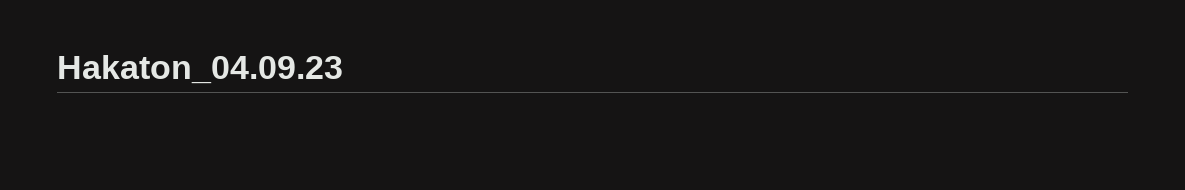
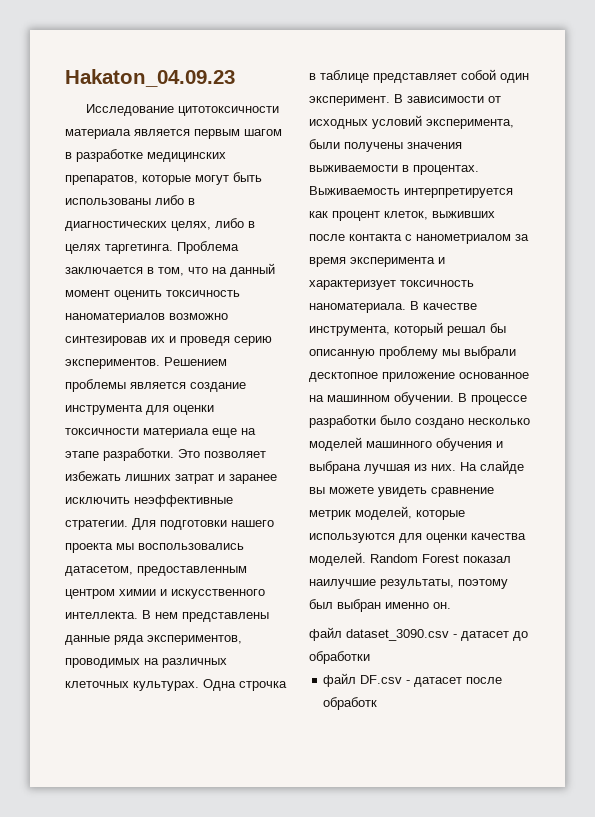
+ Исследование цитотоксичности материала является первым шагом в разработке медицинских препаратов, которые могут быть использованы либо в диагностических целях, либо в целях таргетинга. Проблема заключается в том, что на данный момент оценить токсичность наноматериалов возможно синтезировав их и проведя серию экспериментов. Решением проблемы является создание инструмента для оценки токсичности материала еще на этапе разработки. Это позволяет избежать лишних затрат и заранее исключить неэффективные стратегии. Для подготовки нашего проекта мы воспользовались датасетом, предоставленным центром химии и искусственного интеллекта. В нем представлены данные ряда экспериментов, проводимых на различных клеточных культурах. Одна строчка в таблице представляет собой один эксперимент. В зависимости от исходных условий эксперимента, были получены значения выживаемости в процентах. Выживаемость интерпретируется как процент клеток, выживших после контакта с нанометриалом за время эксперимента и характеризует токсичность наноматериала. В качестве инструмента, который решал бы описанную проблему мы выбрали десктопное приложение основанное на машинном обучении. В процессе разработки было создано несколько моделей машинного обучения и выбрана лучшая из них. На слайде вы можете увидеть сравнение метрик моделей, которые используются для оценки качества моделей. Random Forest показал наилучшие результаты, поэтому был выбран именно он.
+ файл dataset_3090.csv - датасет до обработки
+ файл DF.csv - датасет после обработк

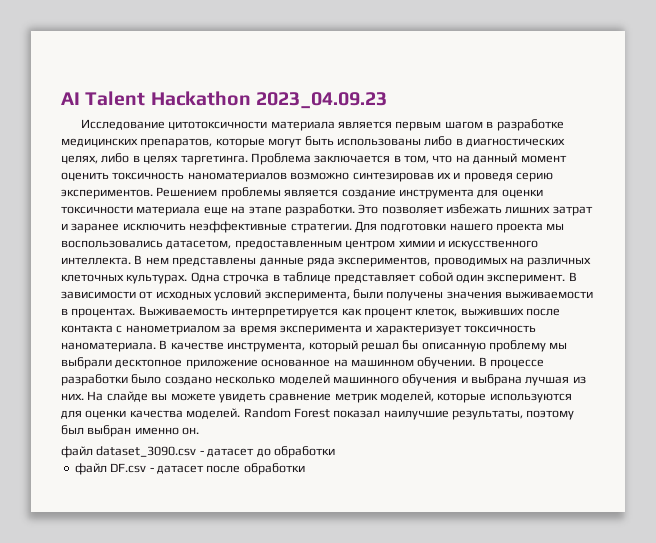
- Hakaton_04.09.23
+ AI Talent Hackathon 2023_04.09.23
- файл DF.csv - датасет после обработк
+ файл DF.csv - датасет после обработки

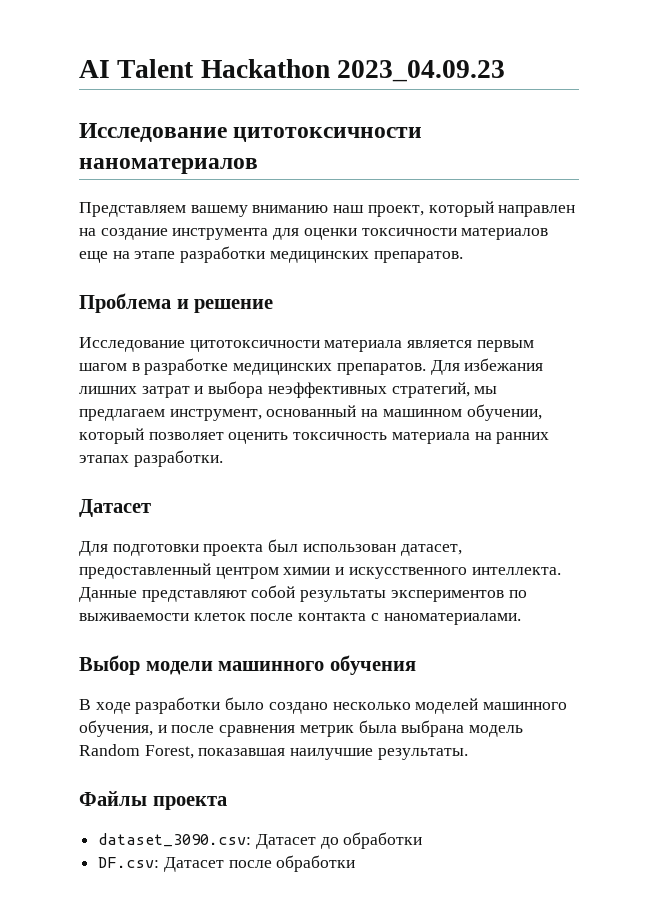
+ Исследование цитотоксичности наноматериалов
+ Представляем вашему вниманию наш проект, который направлен на создание инструмента для оценки токсичности материалов еще на этапе разработки медицинских препаратов.
+ Проблема и решение
- Исследование цитотоксичности материала является первым шагом в разработке медицинских препаратов, которые могут быть использованы либо в диагностических целях, либо в целях таргетинга. Проблема заключается в том, что на данный момент оценить токсичность наноматериалов возможно синтезировав их и проведя серию экспериментов. Решением проблемы является создание инструмента для оценки токсичности материала еще на этапе разработки. Это позволяет избежать лишних затрат и заранее исключить неэффективные стратегии. Для подготовки нашего проекта мы воспользовались датасетом, предоставленным центром химии и искусственного интеллекта.
+ Исследование цитотоксичности материала является первым шагом в разработке медицинских препаратов. Для избежания лишних затрат и выбора неэффективных стратегий, мы предлагаем инструмент, основанный на машинном обучении, который позволяет оценить токсичность материала на ранних этапах разработки.
+ Датасет
+ Для подготовки проекта был использован датасет, предоставленный центром химии и искусственного интеллекта.
- В нем представлены данные ряда экспериментов, проводимых на различных клеточных культурах. Одна строчка в таблице представляет собой один эксперимент. В зависимости от исходных условий эксперимента, были получены значения выживаемости в процентах. Выживаемость интерпретируется как процент клеток, выживших после контакта с нанометриалом за время эксперимента и характеризует токсичность наноматериала. В качестве инструмента, который решал бы описанную проблему мы выбрали десктопное приложение основанное на машинном обучении. В процессе разработки было создано несколько моделей машинного обучения и выбрана лучшая из них. На слайде вы можете увидеть сравнение метрик моделей, которые используются для оценки качества моделей. Random Forest показал наилучшие результаты, поэтому был выбран именно он.
- файл dataset_3090.csv - датасет до обработки
- файл DF.csv - датасет после обработки
+ Данные представляют собой результаты экспериментов по выживаемости клеток после контакта с наноматериалами.
+ Выбор модели машинного обучения
+ В ходе разработки было создано несколько моделей машинного обучения, и после сравнения метрик была выбрана модель Random Forest, показавшая наилучшие результаты.
+ Файлы проекта
+ dataset_3090.csv: Датасет до обработки
+ DF.csv: Датасет после обработки

